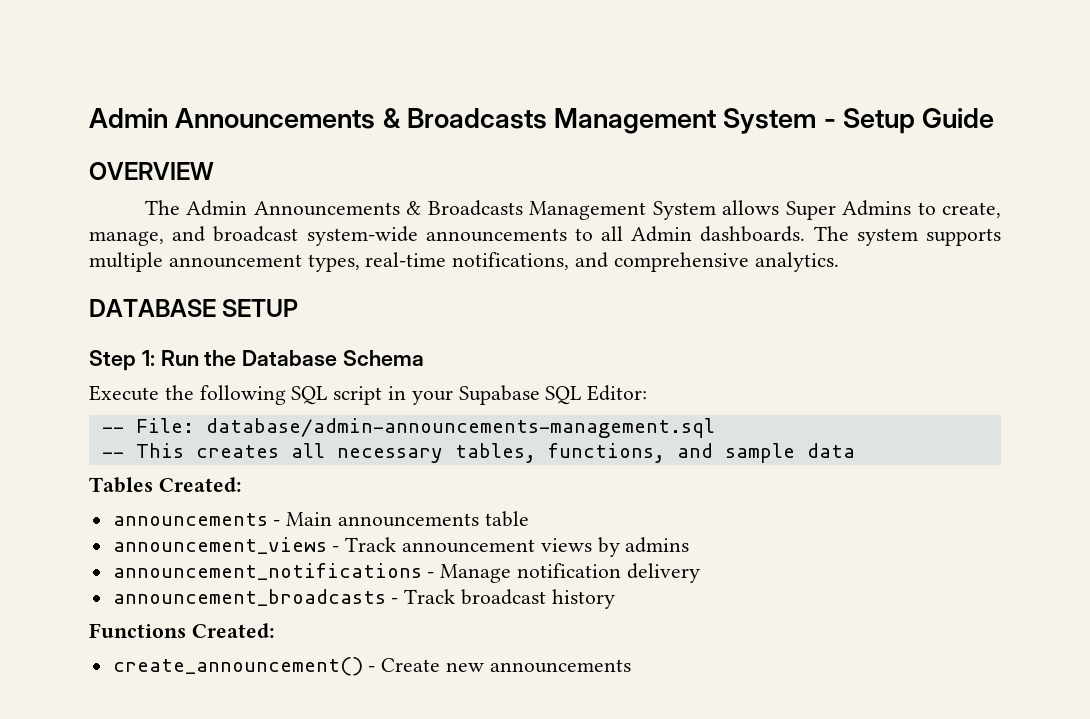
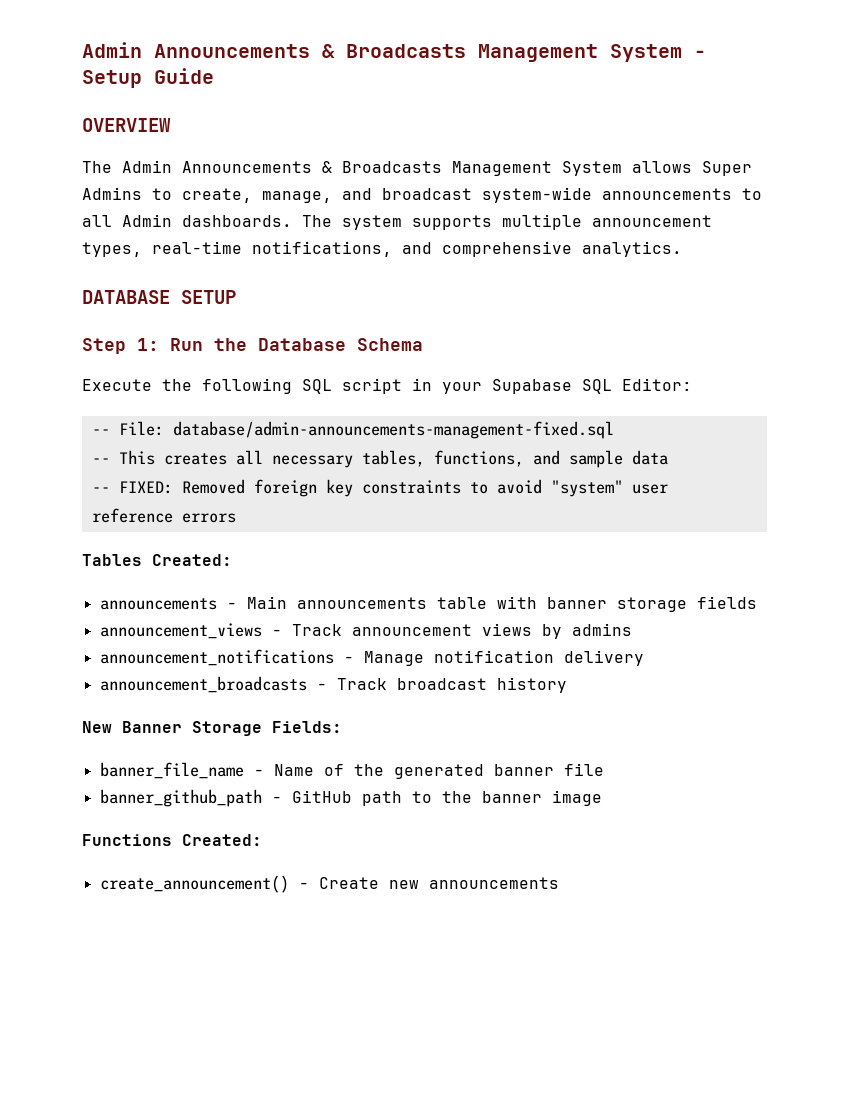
- -- File: database/admin-announcements-management.sql
+ -- File: database/admin-announcements-management-fixed.sql
+ -- FIXED: Removed foreign key constraints to avoid "system" user reference errors
- announcements - Main announcements table
+ announcements - Main announcements table with banner storage fields
+ New Banner Storage Fields:
+ banner_file_name - Name of the generated banner file
+ banner_github_path - GitHub path to the banner image

